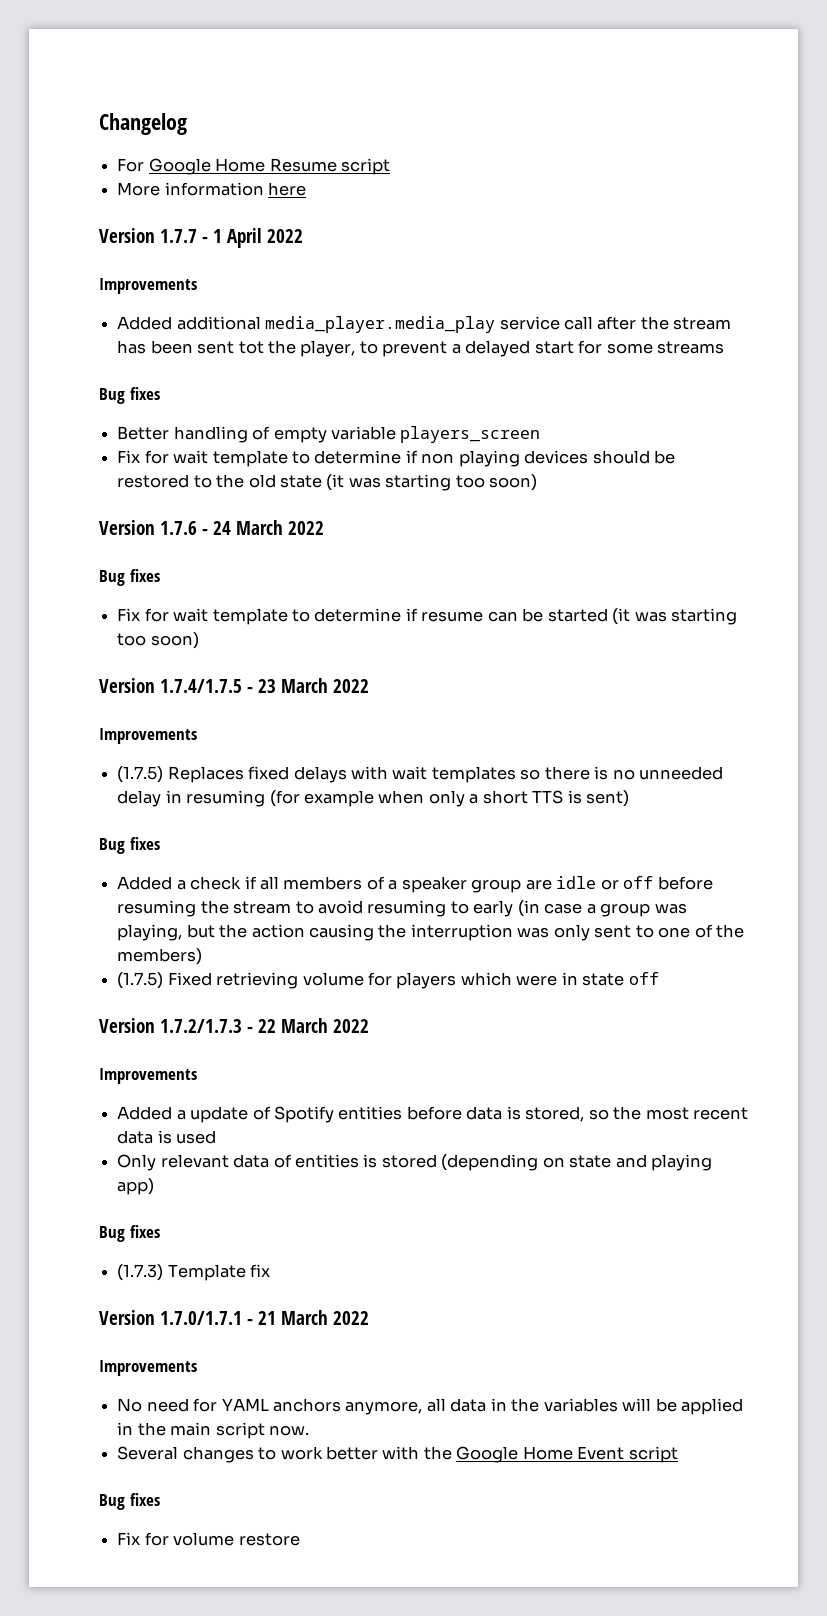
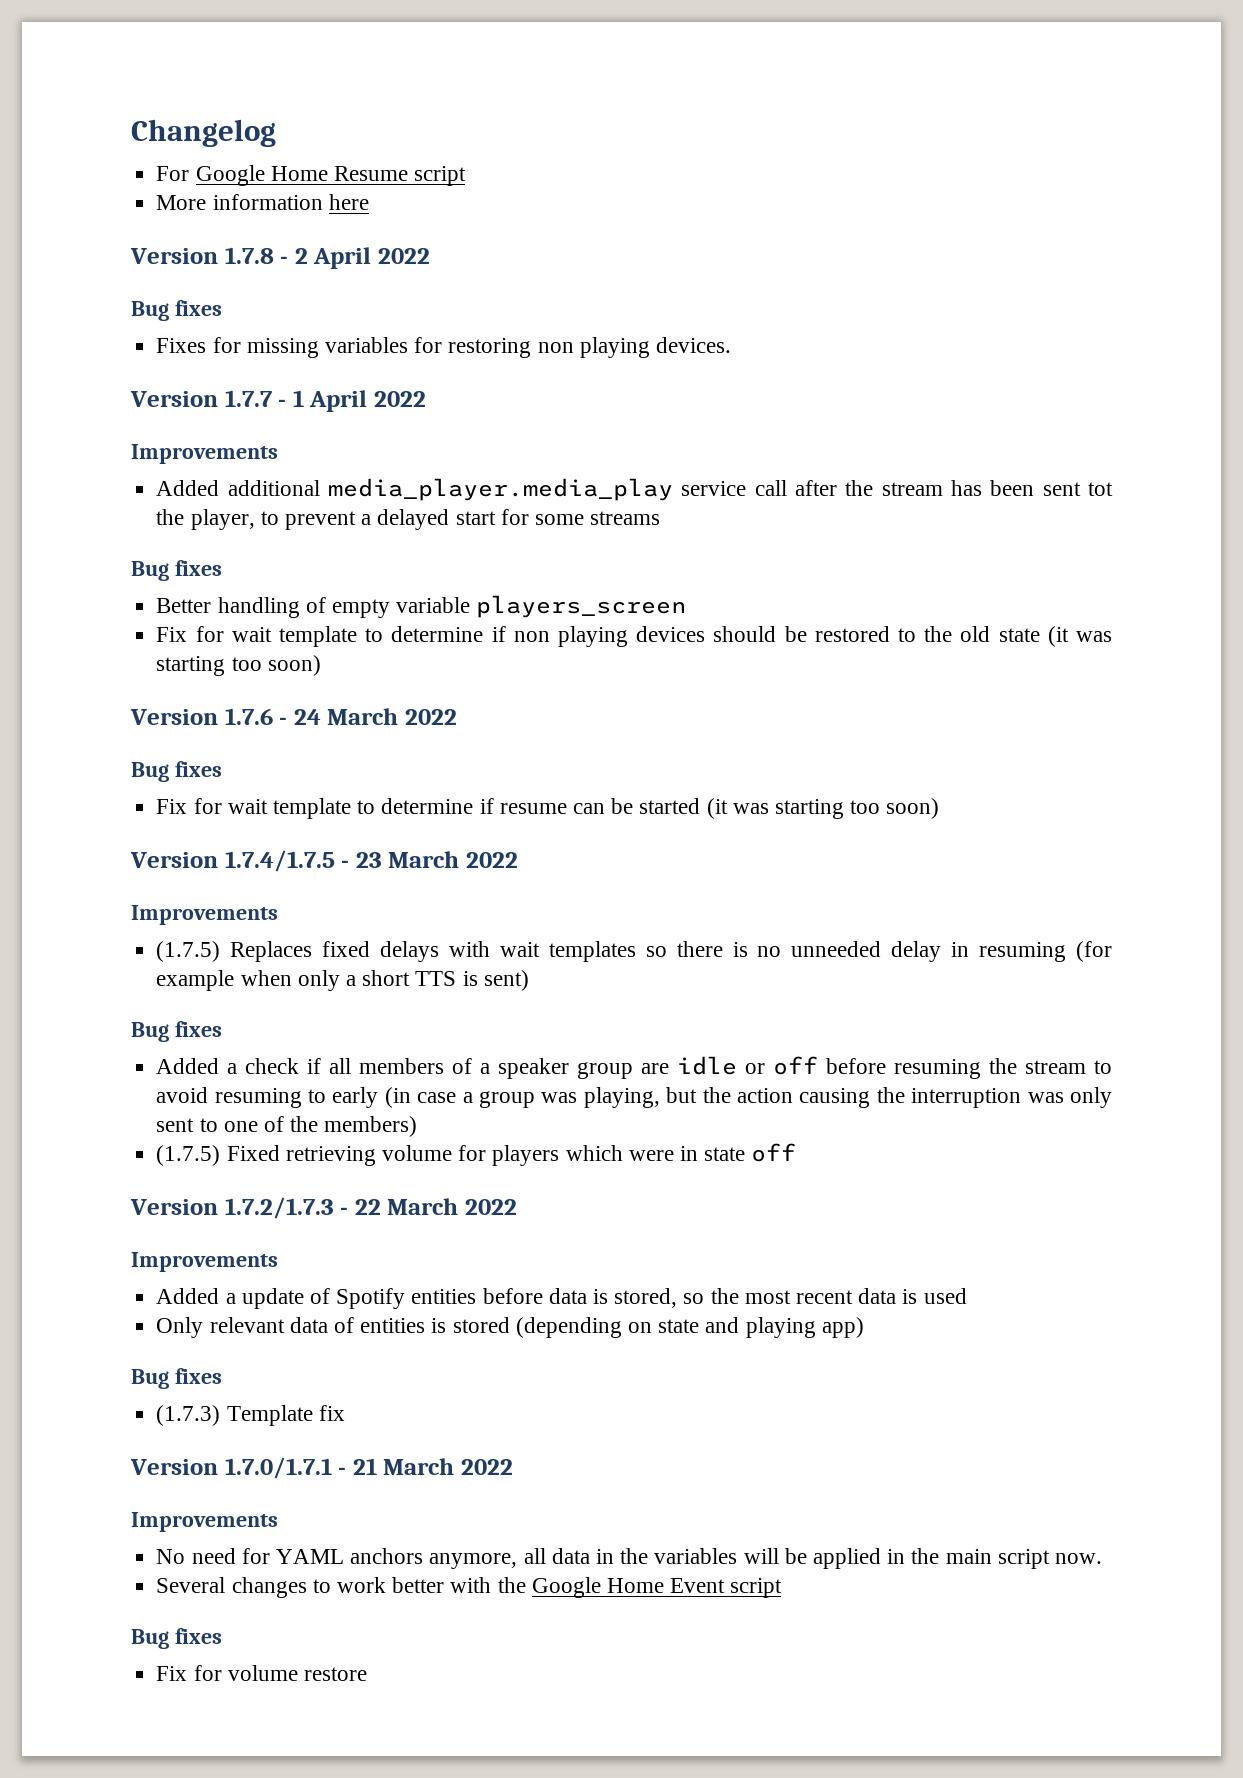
+ Version 1.7.8 - 2 April 2022
+ Bug fixes
+ Fixes for missing variables for restoring non playing devices.

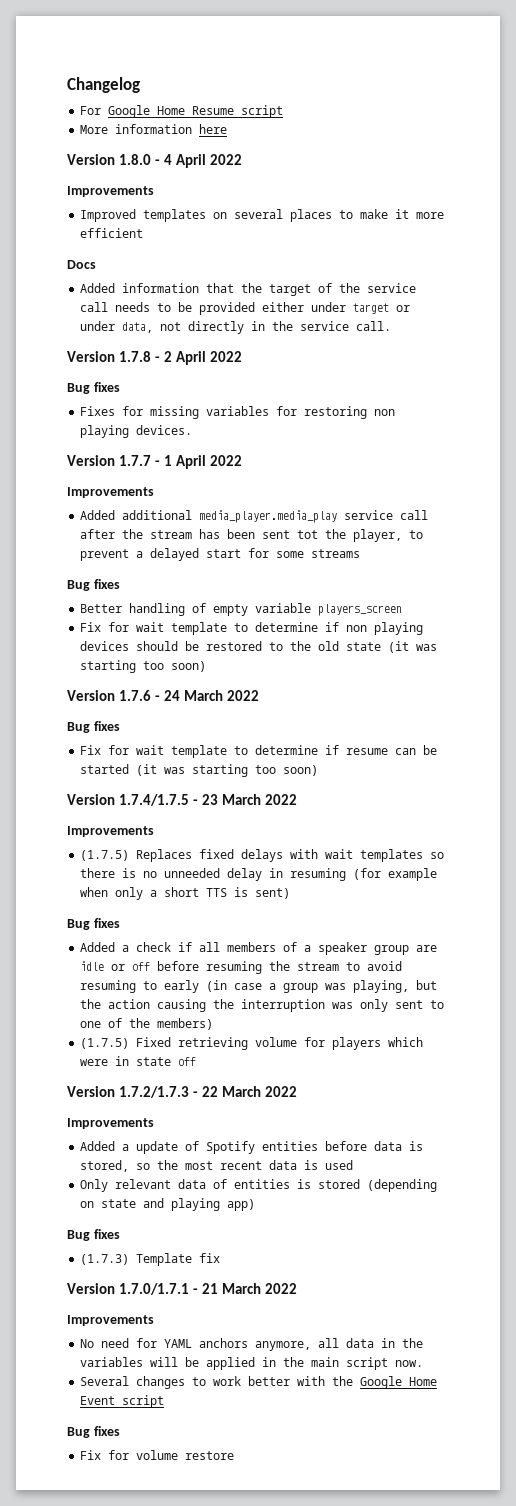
+ Version 1.8.0 - 4 April 2022
+ Improvements
+ Improved templates on several places to make it more efficient
+ Docs
+ Added information that the target of the service call needs to be provided either under target or under data, not directly in the service call.

